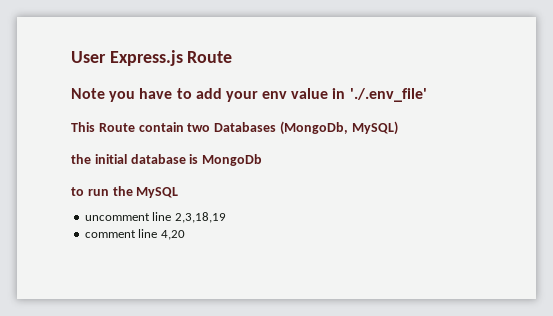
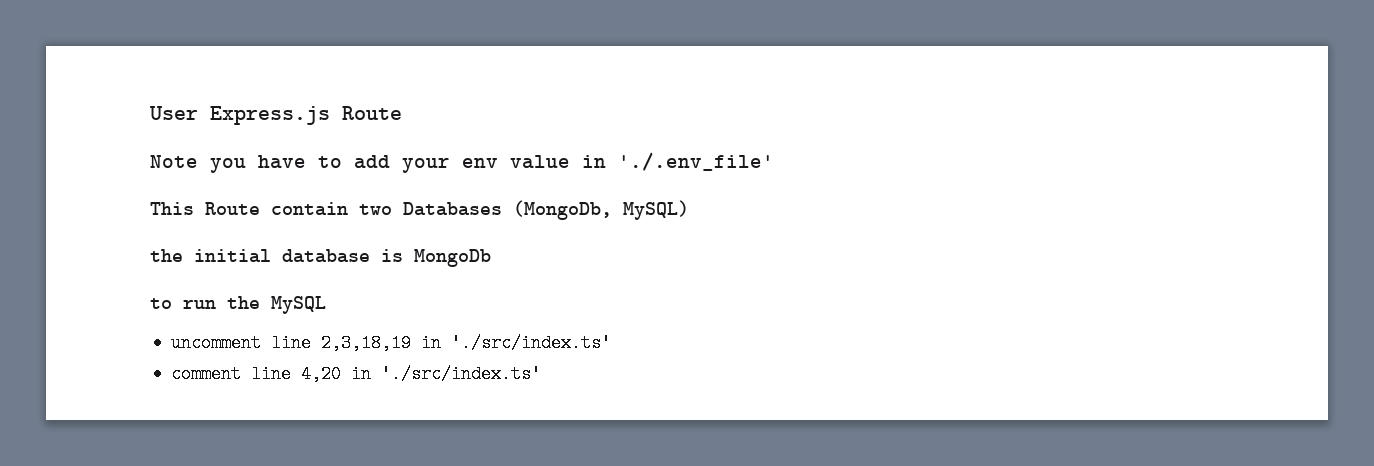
- uncomment line 2,3,18,19
+ uncomment line 2,3,18,19 in './src/index.ts'
- comment line 4,20
+ comment line 4,20 in './src/index.ts'

